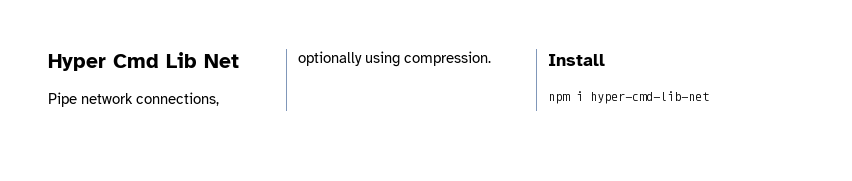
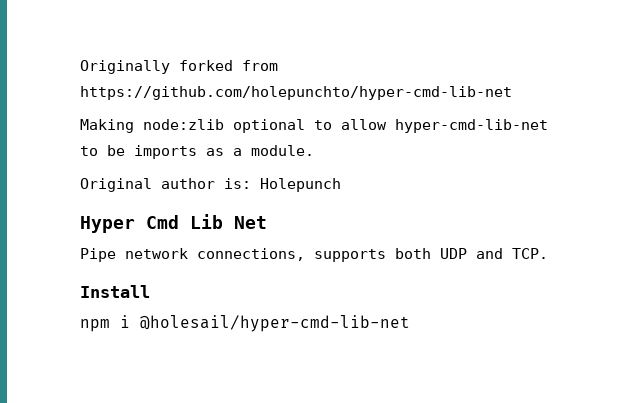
+ Originally forked from https://github.com/holepunchto/hyper-cmd-lib-net
+ Making node:zlib optional to allow hyper-cmd-lib-net to be imports as a module.
+ Original author is: Holepunch
- Pipe network connections, optionally using compression.
+ Pipe network connections, supports both UDP and TCP.
- npm i hyper-cmd-lib-net
+ npm i @holesail/hyper-cmd-lib-net

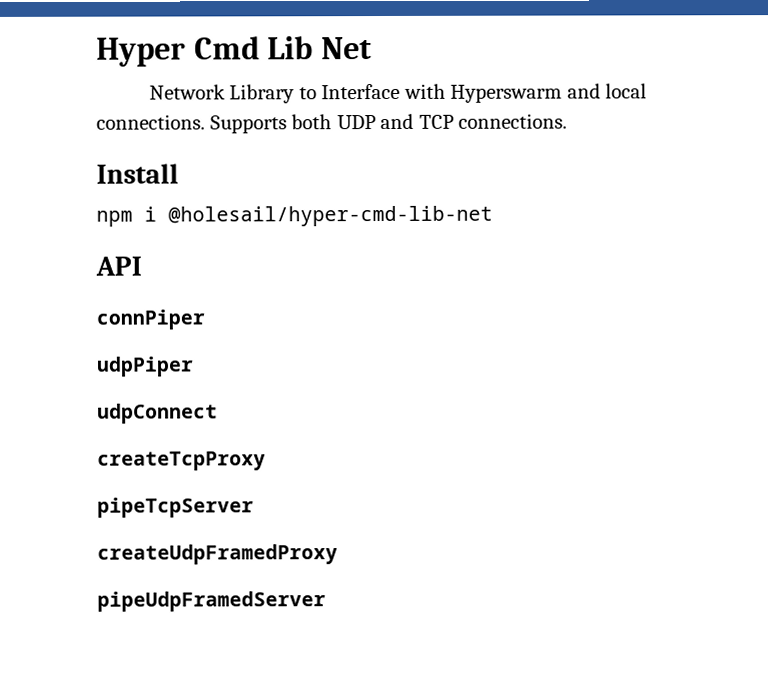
- Originally forked from https://github.com/holepunchto/hyper-cmd-lib-net
- Making node:zlib optional to allow hyper-cmd-lib-net to be imports as a module.
- Original author is: Holepunch
  Hyper Cmd Lib Net
- Pipe network connections, supports both UDP and TCP.
+ Network Library to Interface with Hyperswarm and local connections. Supports both UDP and TCP connections.
+ API
+ connPiper
+ udpPiper
+ udpConnect
+ createTcpProxy
+ pipeTcpServer
+ createUdpFramedProxy
+ pipeUdpFramedServer

